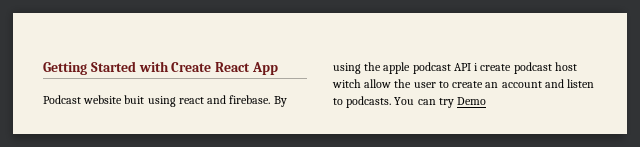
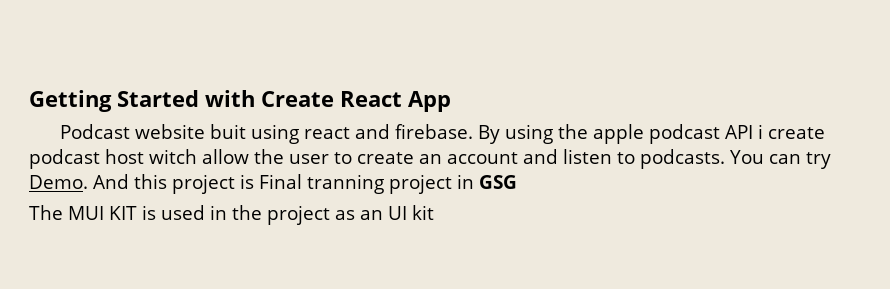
- You can try Demo
+ You can try Demo. And this project is Final tranning project in GSG
+ The MUI KIT is used in the project as an UI kit

